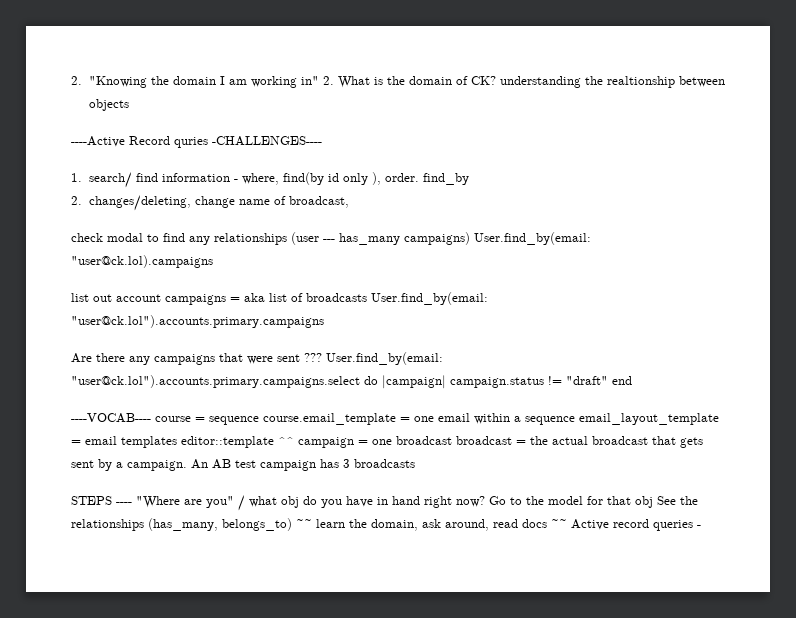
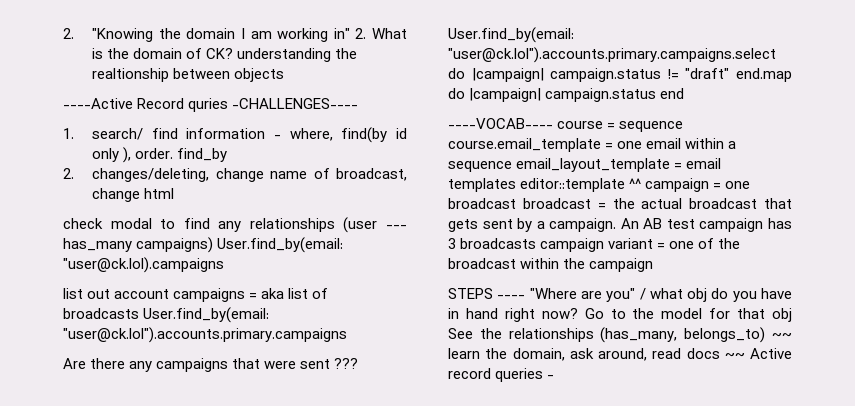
- 2. changes/deleting, change name of broadcast,
+ 2. changes/deleting, change name of broadcast, change html
- User.find_by(email: "user@ck.lol").accounts.primary.campaigns.select do |campaign| campaign.status != "draft" end
+ User.find_by(email: "user@ck.lol").accounts.primary.campaigns.select do |campaign| campaign.status != "draft" end.map do |campaign| campaign.status end
- An AB test campaign has 3 broadcasts
+ An AB test campaign has 3 broadcasts campaign variant = one of the broadcast within the campaign

